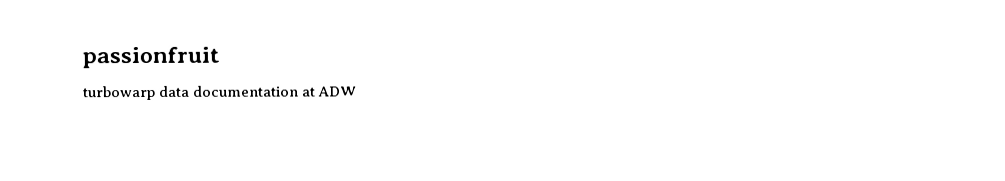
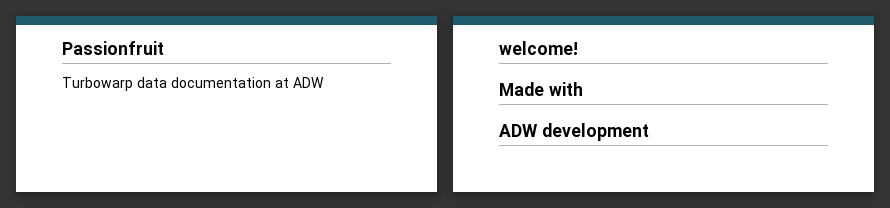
- passionfruit
- turbowarp data documentation at ADW
+ Passionfruit
+ Turbowarp data documentation at ADW
+ welcome!
+ Made with
+ ADW development

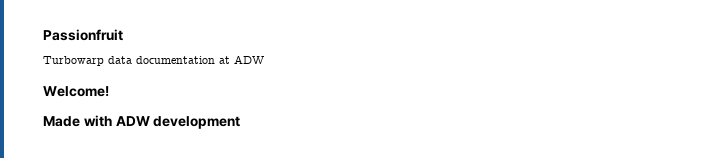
- welcome!
+ Welcome!
- Made with
- ADW development
+ Made with ADW development

